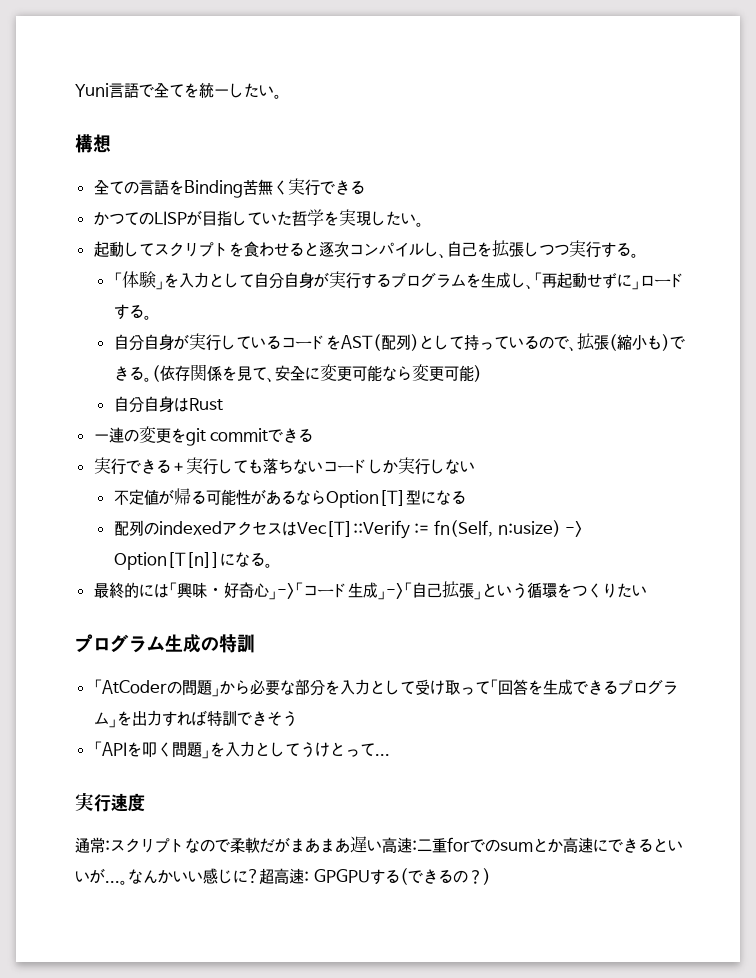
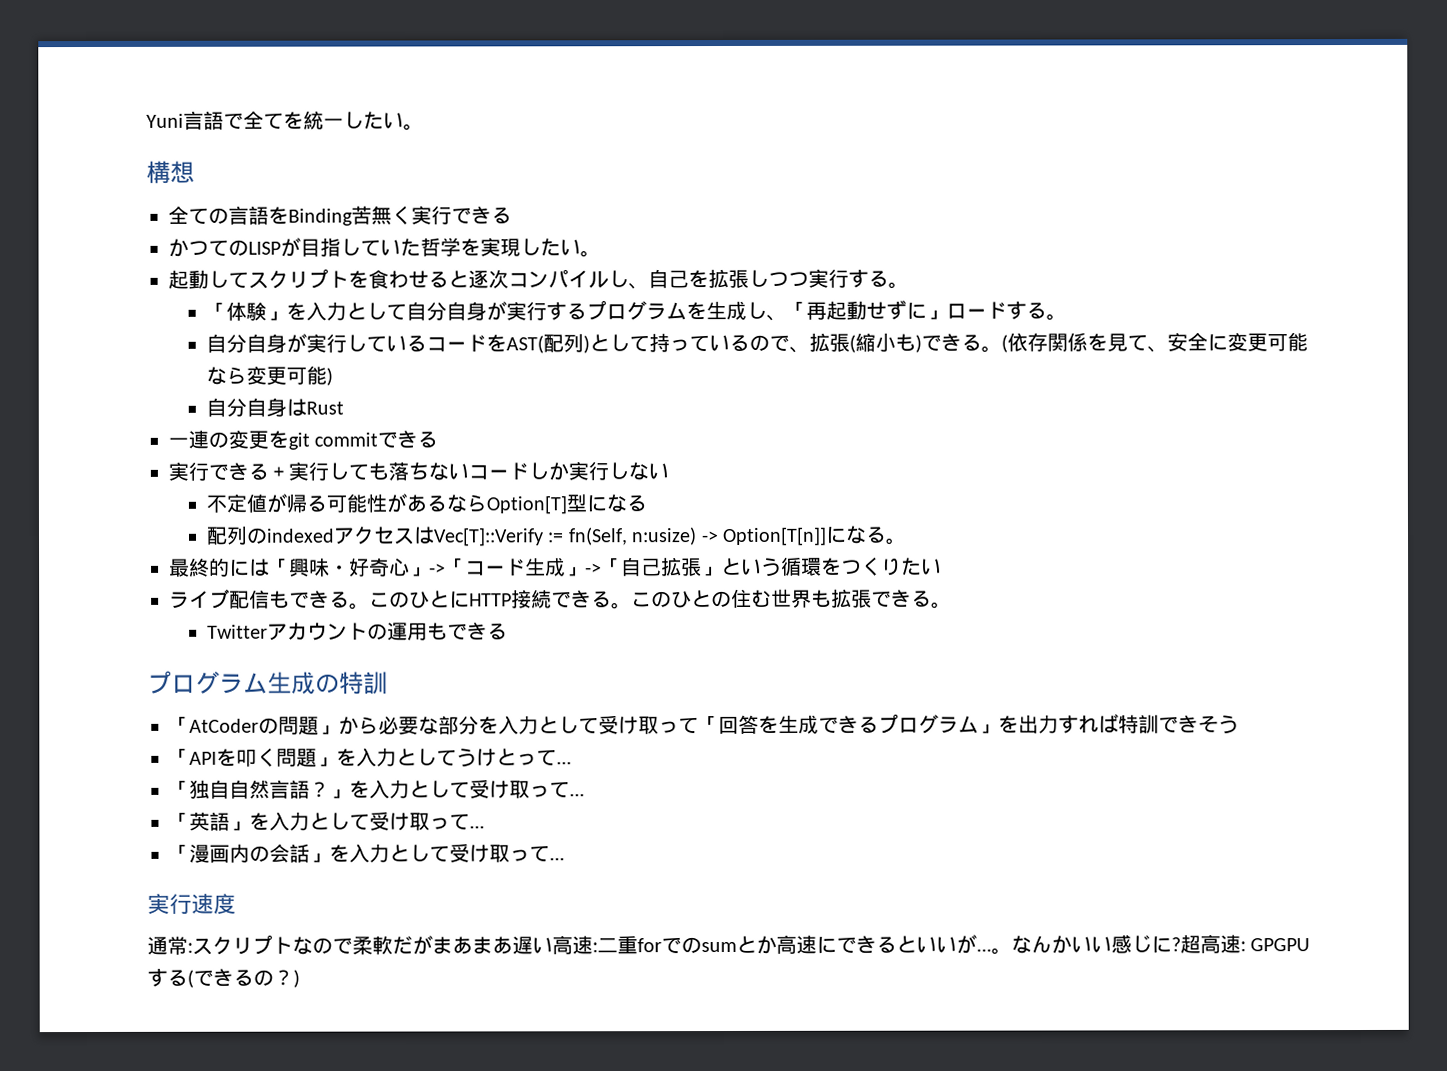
+ ライブ配信もできる。このひとにHTTP接続できる。このひとの住む世界も拡張できる。
+ Twitterアカウントの運用もできる
+ 「独自自然言語？」を入力として受け取って...
+ 「英語」を入力として受け取って...
+ 「漫画内の会話」を入力として受け取って...

